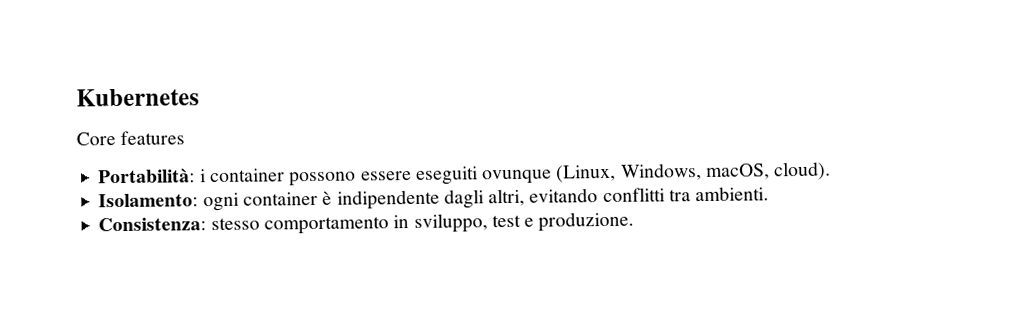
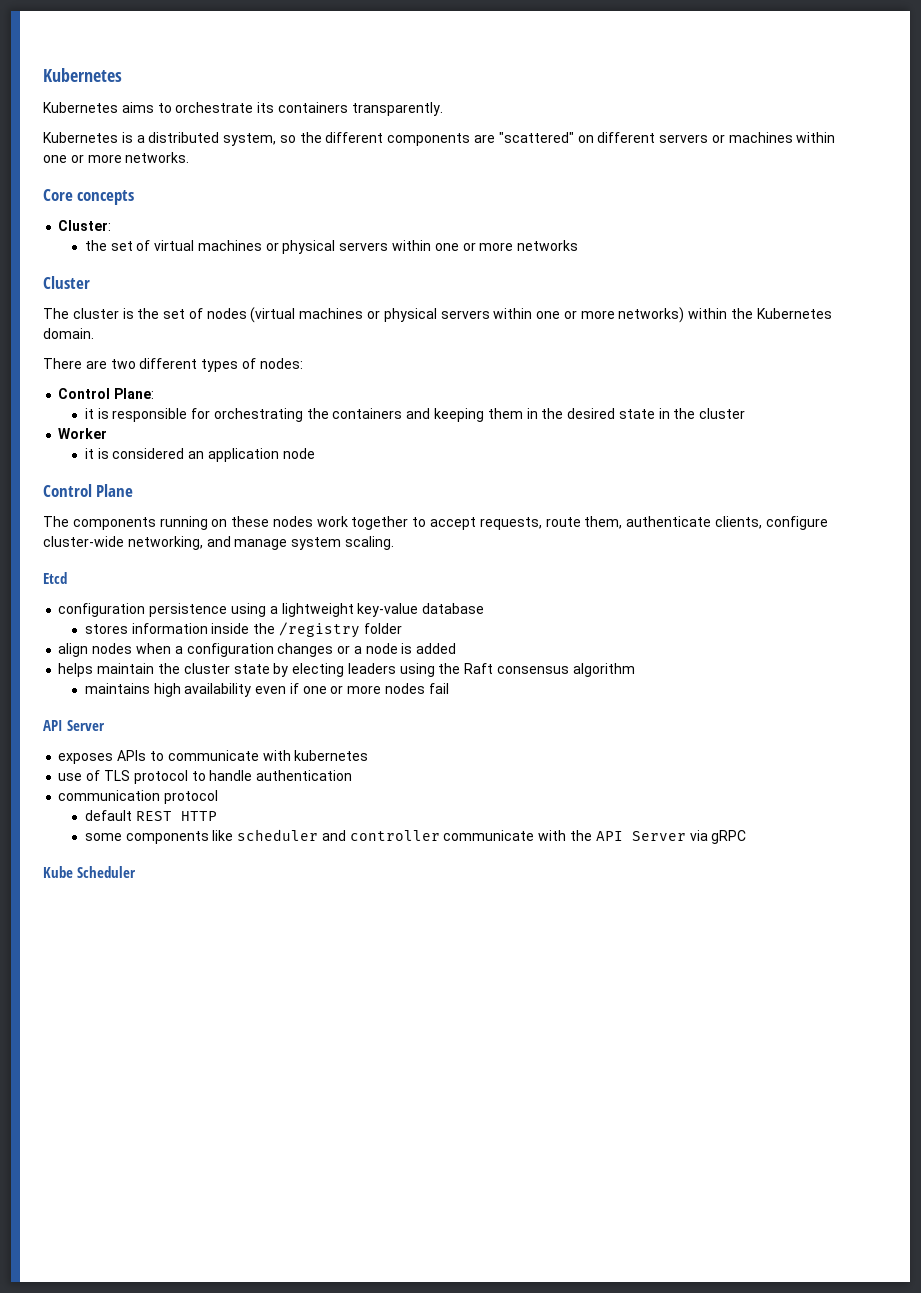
- Core features
- Portabilità: i container possono essere eseguiti ovunque (Linux, Windows, macOS, cloud).
- Isolamento: ogni container è indipendente dagli altri, evitando conflitti tra ambienti.
- Consistenza: stesso comportamento in sviluppo, test e produzione.
+ Kubernetes aims to orchestrate its containers transparently.
+ Kubernetes is a distributed system, so the different components are "scattered" on different servers or machines within one or more networks.
+ Core concepts
+ Cluster:
+ the set of virtual machines or physical servers within one or more networks
+ Cluster
+ The cluster is the set of nodes (virtual machines or physical servers within one or more networks) within the Kubernetes domain.
+ There are two different types of nodes:
+ Control Plane:
+ it is responsible for orchestrating the containers and keeping them in the desired state in the cluster
+ Worker
+ it is considered an application node
+ Control Plane
+ The components running on these nodes work together to accept requests, route them, authenticate clients, configure cluster-wide networking, and manage system scaling.
+ Etcd
+ configuration persistence using a lightweight key-value database
+ stores information inside the /registry folder
+ align nodes when a configuration changes or a node is added
+ helps maintain the cluster state by electing leaders using the Raft consensus algorithm
+ maintains high availability even if one or more nodes fail
+ API Server
+ exposes APIs to communicate with kubernetes
+ use of TLS protocol to handle authentication
+ communication protocol
+ default REST HTTP
+ some components like scheduler and controller communicate with the API Server via gRPC
+ Kube Scheduler

